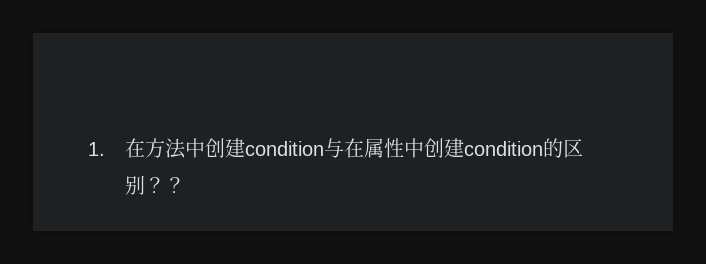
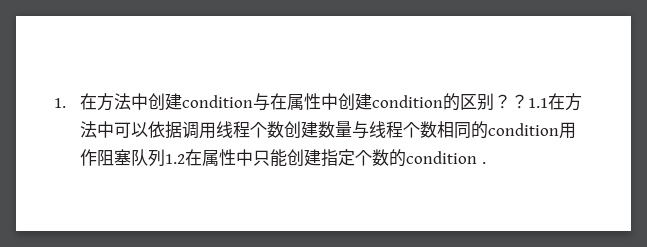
+ 1.1在方法中可以依据调用线程个数创建数量与线程个数相同的condition用作阻塞队列1.2在属性中只能创建指定个数的condition .

